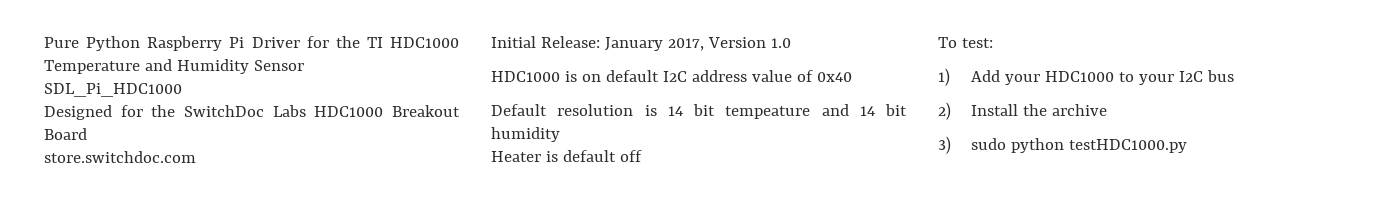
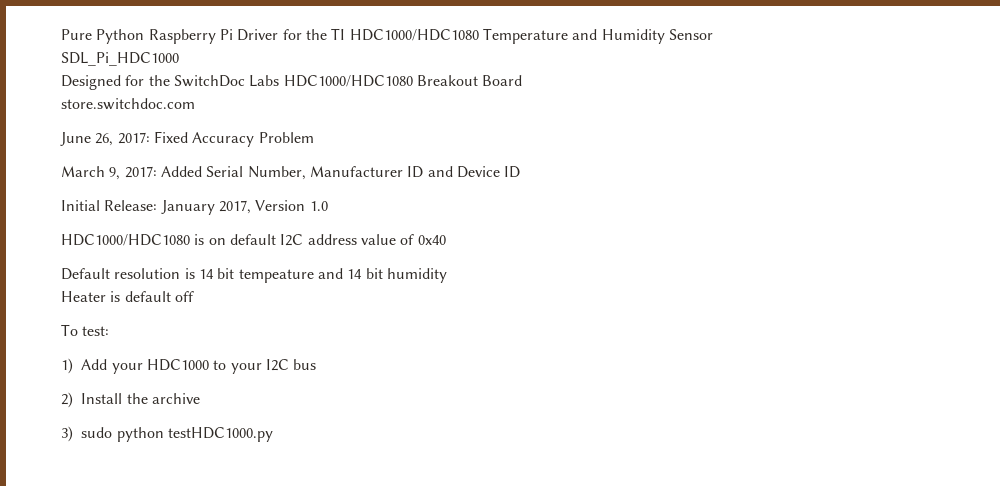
- Pure Python Raspberry Pi Driver for the TI HDC1000 Temperature and Humidity Sensor
+ Pure Python Raspberry Pi Driver for the TI HDC1000/HDC1080 Temperature and Humidity Sensor
- Designed for the SwitchDoc Labs HDC1000 Breakout Board
+ Designed for the SwitchDoc Labs HDC1000/HDC1080 Breakout Board
+ June 26, 2017: Fixed Accuracy Problem
+ March 9, 2017: Added Serial Number, Manufacturer ID and Device ID
- HDC1000 is on default I2C address value of 0x40
+ HDC1000/HDC1080 is on default I2C address value of 0x40

